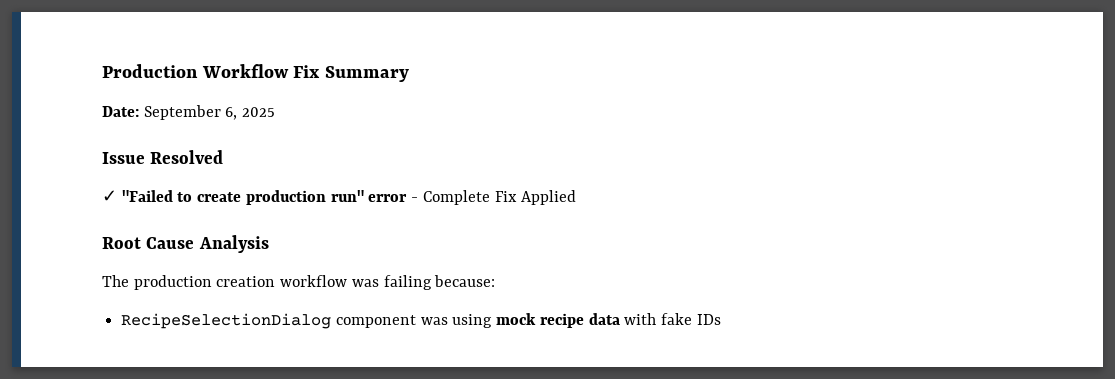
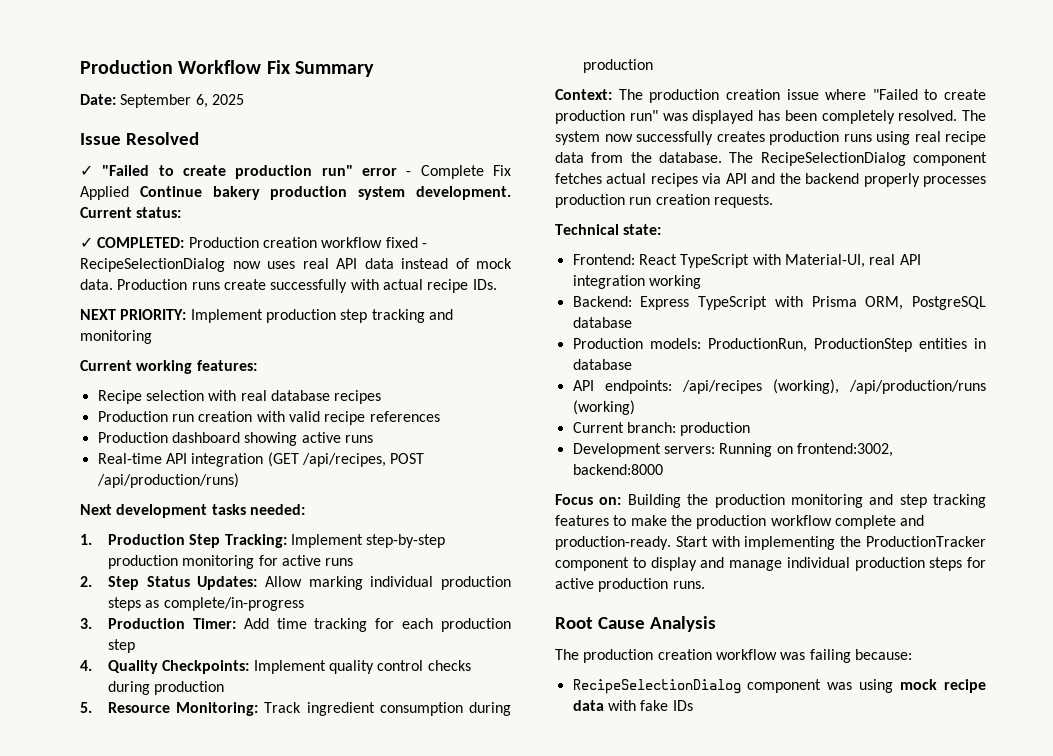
- ✓ "Failed to create production run" error - Complete Fix Applied
+ ✓ "Failed to create production run" error - Complete Fix Applied Continue bakery production system development. Current status:
+ ✓ COMPLETED: Production creation workflow fixed - RecipeSelectionDialog now uses real API data instead of mock data. Production runs create successfully with actual recipe IDs.
+ NEXT PRIORITY: Implement production step tracking and monitoring
+ Current working features:
+ Recipe selection with real database recipes
+ Production run creation with valid recipe references
+ Production dashboard showing active runs
+ Real-time API integration (GET /api/recipes, POST /api/production/runs)
+ Next development tasks needed:
+ 1. Production Step Tracking: Implement step-by-step production monitoring for active runs
+ 2. Step Status Updates: Allow marking individual production steps as complete/in-progress
+ 3. Production Timer: Add time tracking for each production step
+ 4. Quality Checkpoints: Implement quality control checks during production
+ 5. Resource Monitoring: Track ingredient consumption during production
+ Context: The production creation issue where "Failed to create production run" was displayed has been completely resolved. The system now successfully creates production runs using real recipe data from the database. The RecipeSelectionDialog component fetches actual recipes via API and the backend properly processes production run creation requests.
+ Technical state:
+ Frontend: React TypeScript with Material-UI, real API integration working
+ Backend: Express TypeScript with Prisma ORM, PostgreSQL database
+ Production models: ProductionRun, ProductionStep entities in database
+ API endpoints: /api/recipes (working), /api/production/runs (working)
+ Current branch: production
+ Development servers: Running on frontend:3002, backend:8000
+ Focus on: Building the production monitoring and step tracking features to make the production workflow complete and production-ready. Start with implementing the ProductionTracker component to display and manage individual production steps for active production runs.

